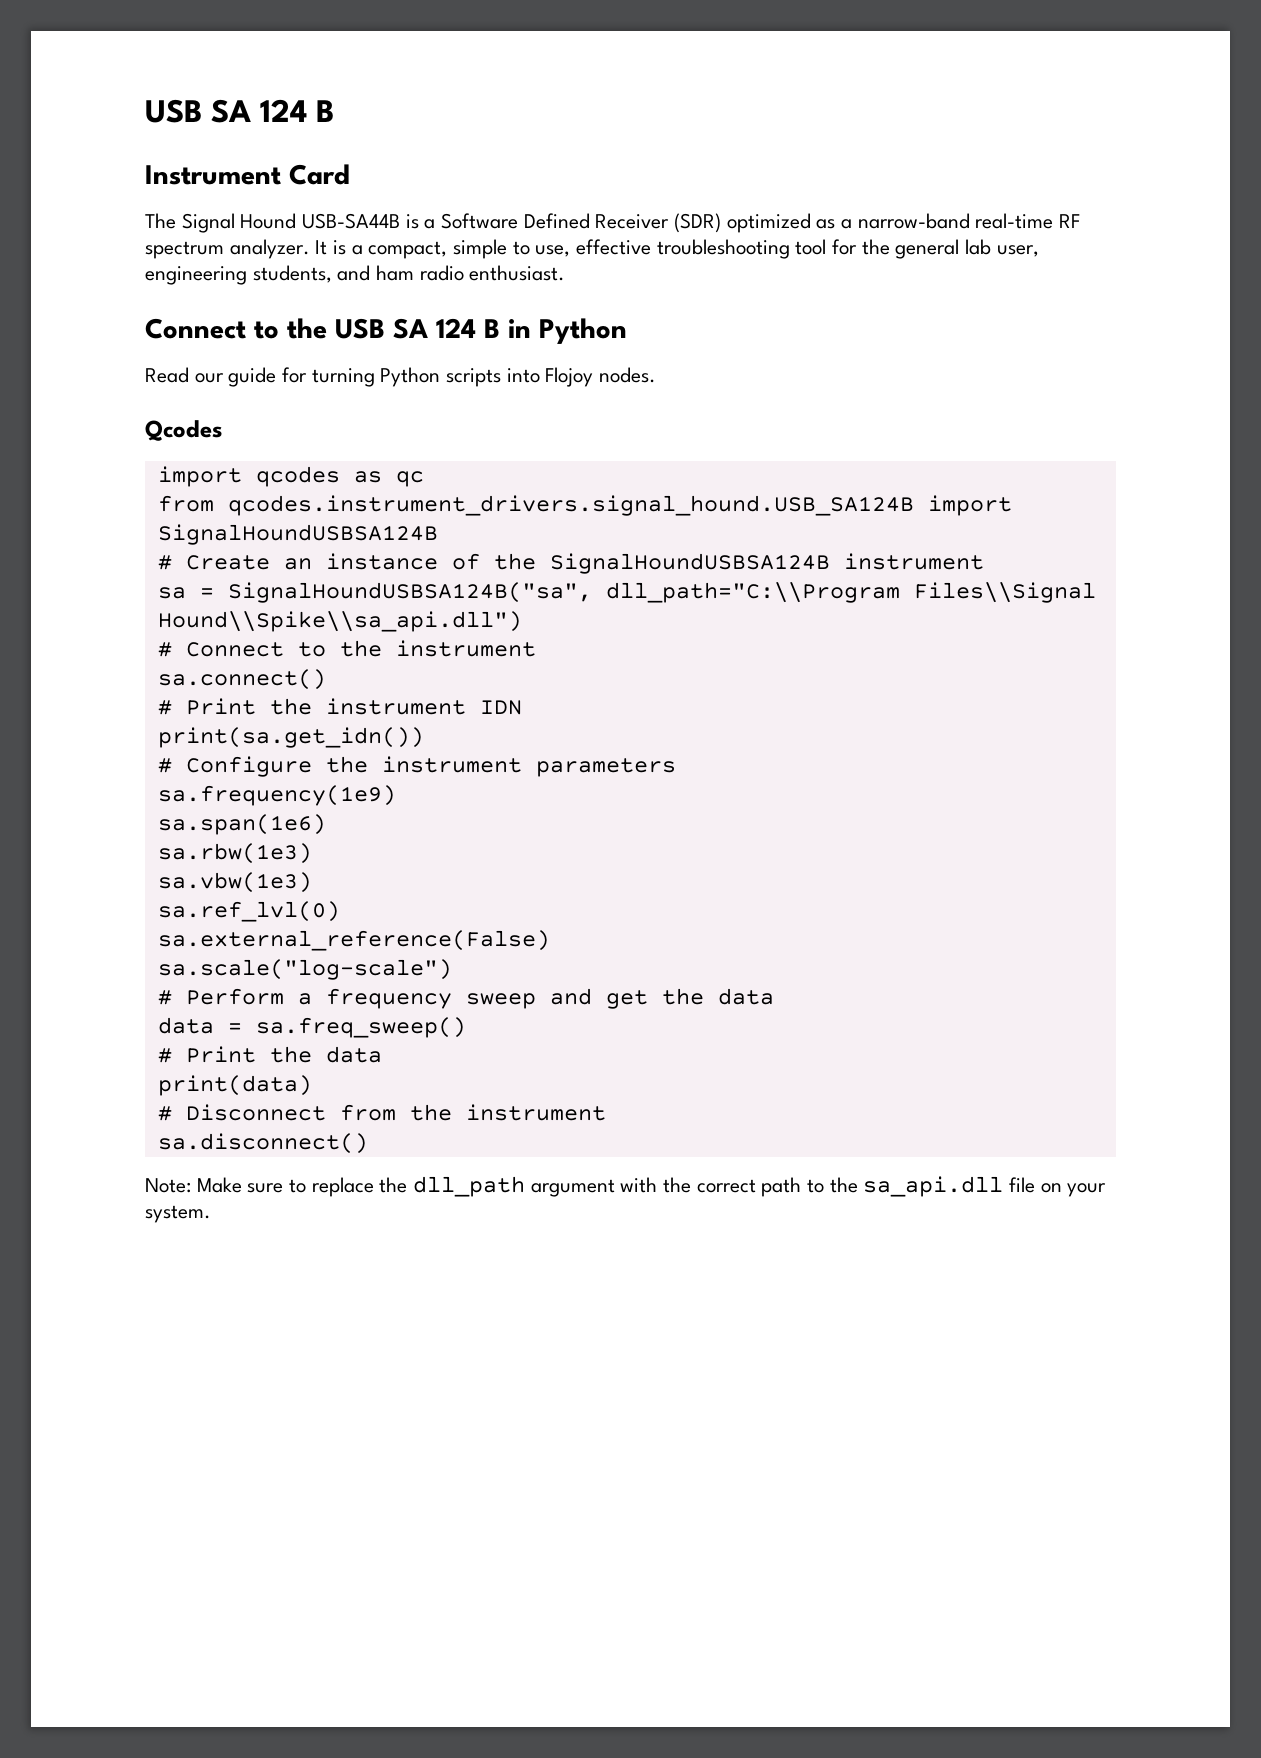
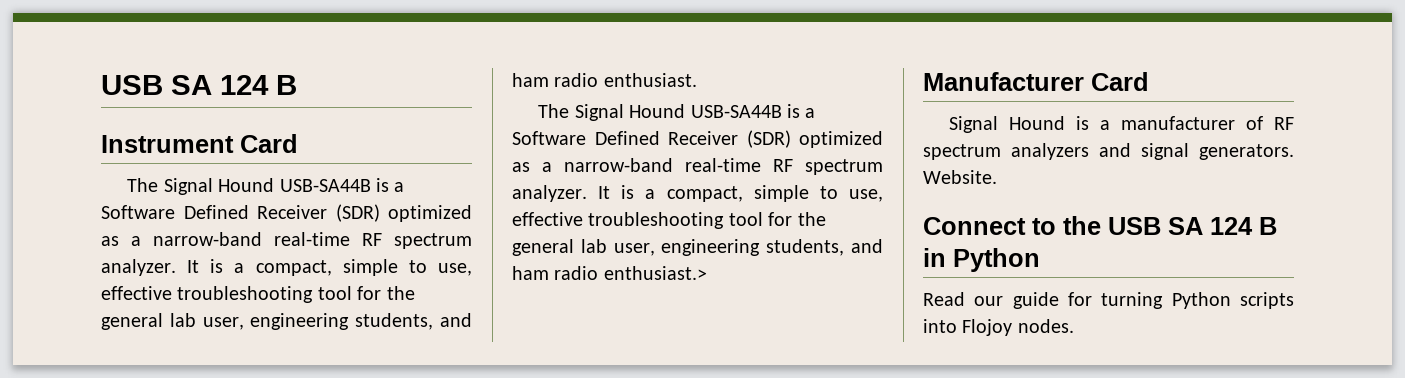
+ The Signal Hound USB-SA44B is a Software Defined Receiver (SDR) optimized as a narrow-band real-time RF spectrum analyzer. It is a compact, simple to use, effective troubleshooting tool for the general lab user, engineering students, and ham radio enthusiast.>
+ Manufacturer Card
+ Signal Hound is a manufacturer of RF spectrum analyzers and signal generators. Website.
- Qcodes
- import qcodes as qc
- from qcodes.instrument_drivers.signal_hound.USB_SA124B import SignalHoundUSBSA124B
- # Create an instance of the SignalHoundUSBSA124B instrument
- sa = SignalHoundUSBSA124B("sa", dll_path="C:\\Program Files\\Signal Hound\\Spike\\sa_api.dll")
- # Connect to the instrument
- sa.connect()
- # Print the instrument IDN
- print(sa.get_idn())
- # Configure the instrument parameters
- sa.frequency(1e9)
- sa.span(1e6)
- sa.rbw(1e3)
- sa.vbw(1e3)
- sa.ref_lvl(0)
- sa.external_reference(False)
- sa.scale("log-scale")
- # Perform a frequency sweep and get the data
- data = sa.freq_sweep()
- # Print the data
- print(data)
- # Disconnect from the instrument
- sa.disconnect()
- Note: Make sure to replace the dll_path argument with the correct path to the sa_api.dll file on your system.

